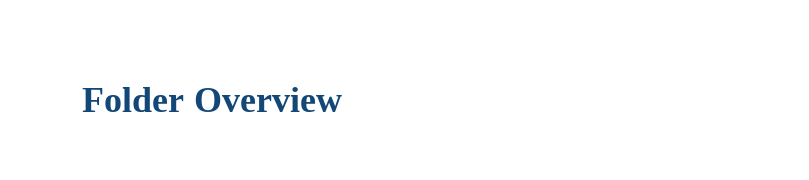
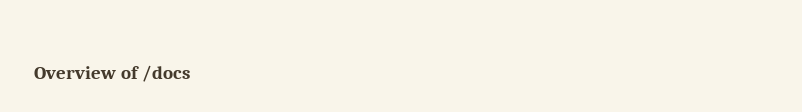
- Folder Overview
+ Overview of /docs

